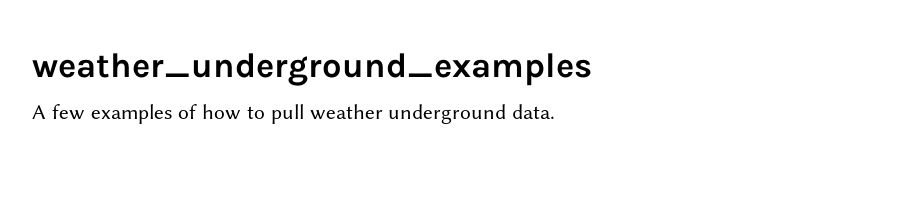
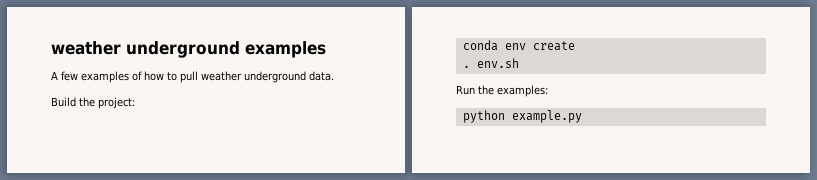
- weather_underground_examples
+ weather underground examples
+ Build the project:
+ conda env create
+ . env.sh
+ Run the examples:
+ python example.py

